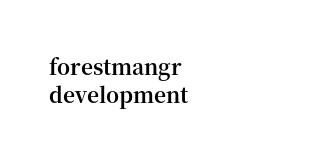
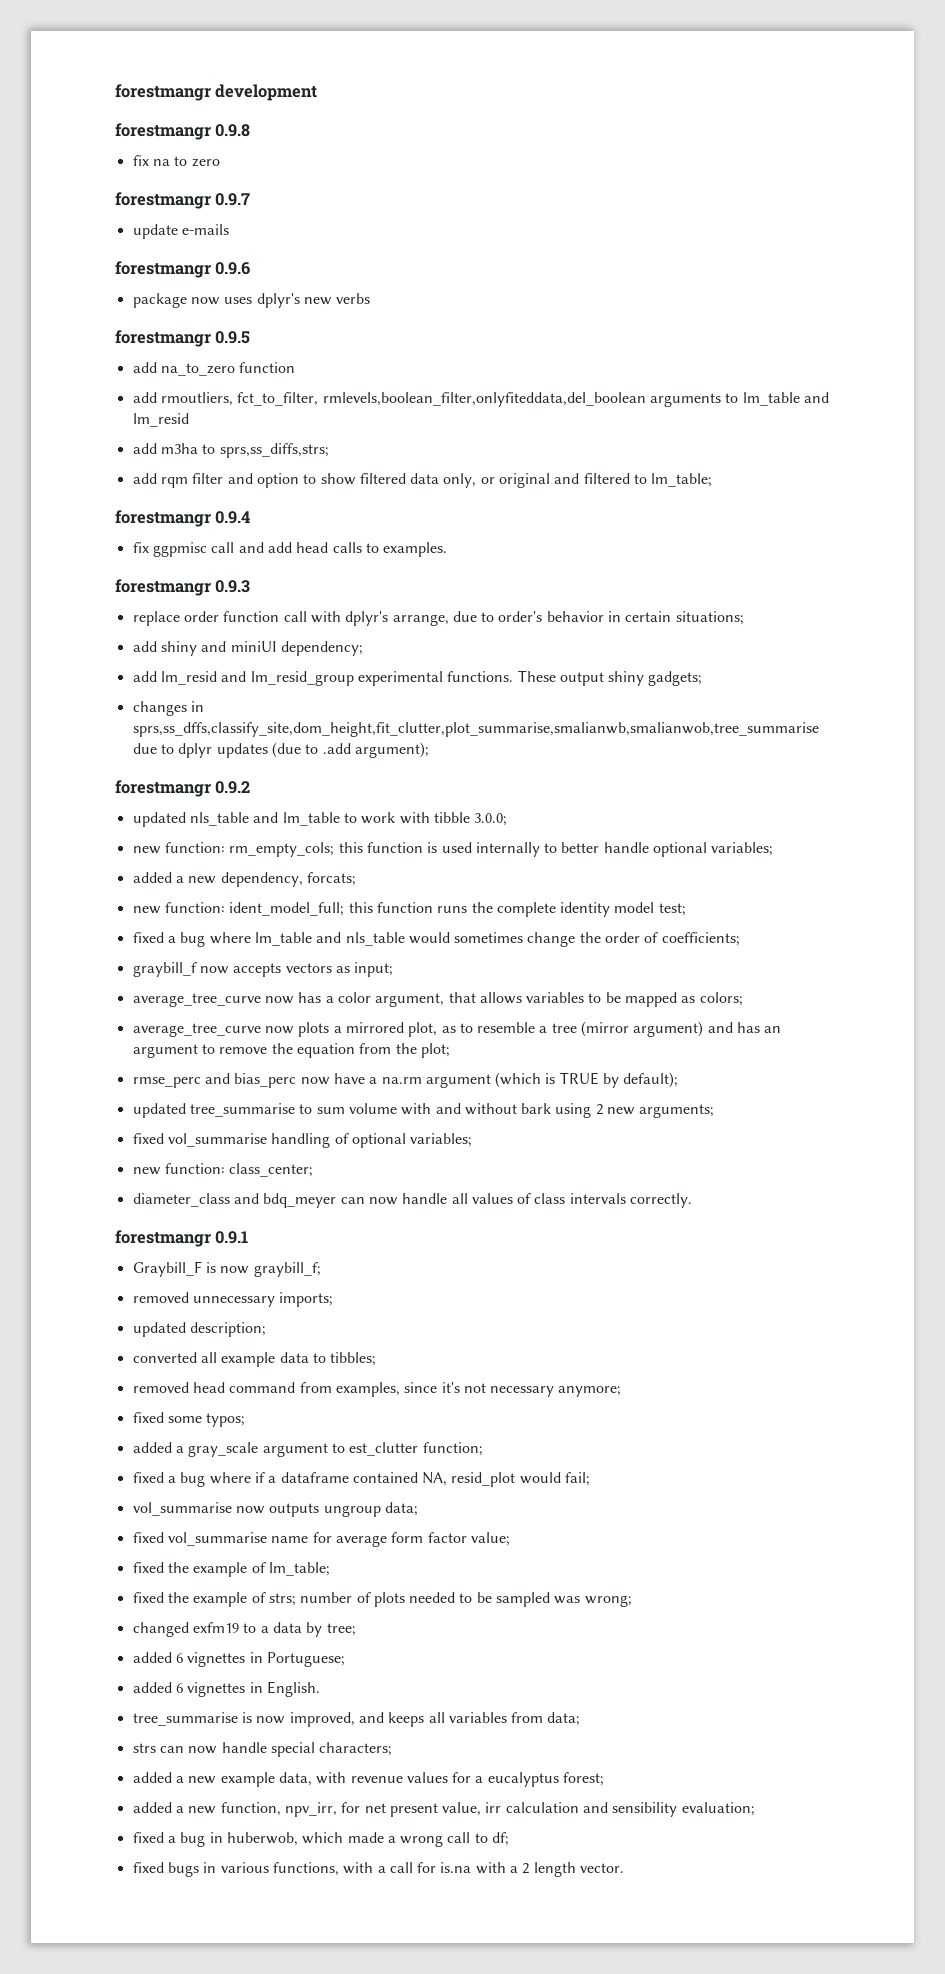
+ forestmangr 0.9.8
+ fix na to zero
+ forestmangr 0.9.7
+ update e-mails
+ forestmangr 0.9.6
+ package now uses dplyr's new verbs
+ forestmangr 0.9.5
+ add na_to_zero function
+ add rmoutliers, fct_to_filter, rmlevels,boolean_filter,onlyfiteddata,del_boolean arguments to lm_table and lm_resid
+ add m3ha to sprs,ss_diffs,strs;
+ add rqm filter and option to show filtered data only, or original and filtered to lm_table;
+ forestmangr 0.9.4
+ fix ggpmisc call and add head calls to examples.
+ forestmangr 0.9.3
+ replace order function call with dplyr's arrange, due to order's behavior in certain situations;
+ add shiny and miniUI dependency;
+ add lm_resid and lm_resid_group experimental functions. These output shiny gadgets;
+ changes in sprs,ss_dffs,classify_site,dom_height,fit_clutter,plot_summarise,smalianwb,smalianwob,tree_summarise due to dplyr updates (due to .add argument);
+ forestmangr 0.9.2
+ updated nls_table and lm_table to work with tibble 3.0.0;
+ new function: rm_empty_cols; this function is used internally to better handle optional variables;
+ added a new dependency, forcats;
+ new function: ident_model_full; this function runs the complete identity model test;
+ fixed a bug where lm_table and nls_table would sometimes change the order of coefficients;
+ graybill_f now accepts vectors as input;
+ average_tree_curve now has a color argument, that allows variables to be mapped as colors;
+ average_tree_curve now plots a mirrored plot, as to resemble a tree (mirror argument) and has an argument to remove the equation from the plot;
+ rmse_perc and bias_perc now have a na.rm argument (which is TRUE by default);
+ updated tree_summarise to sum volume with and without bark using 2 new arguments;
+ fixed vol_summarise handling of optional variables;
+ new function: class_center;
+ diameter_class and bdq_meyer can now handle all values of class intervals correctly.
+ forestmangr 0.9.1
+ Graybill_F is now graybill_f;
+ removed unnecessary imports;
+ updated description;
+ converted all example data to tibbles;
+ removed head command from examples, since it's not necessary anymore;
+ fixed some typos;
+ added a gray_scale argument to est_clutter function;
+ fixed a bug where if a dataframe contained NA, resid_plot would fail;
+ vol_summarise now outputs ungroup data;
+ fixed vol_summarise name for average form factor value;
+ fixed the example of lm_table;
+ fixed the example of strs; number of plots needed to be sampled was wrong;
+ changed exfm19 to a data by tree;
+ added 6 vignettes in Portuguese;
+ added 6 vignettes in English.
+ tree_summarise is now improved, and keeps all variables from data;
+ strs can now handle special characters;
+ added a new example data, with revenue values for a eucalyptus forest;
+ added a new function, npv_irr, for net present value, irr calculation and sensibility evaluation;
+ fixed a bug in huberwob, which made a wrong call to df;
+ fixed bugs in various functions, with a call for is.na with a 2 length vector.

